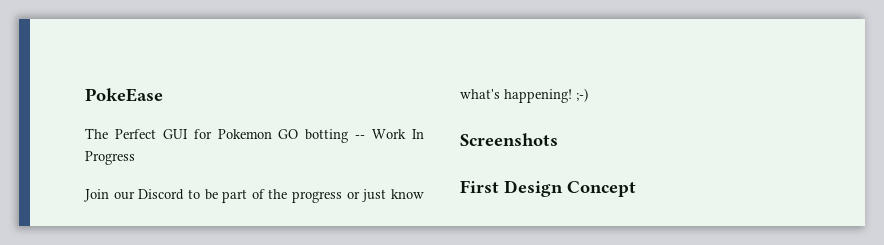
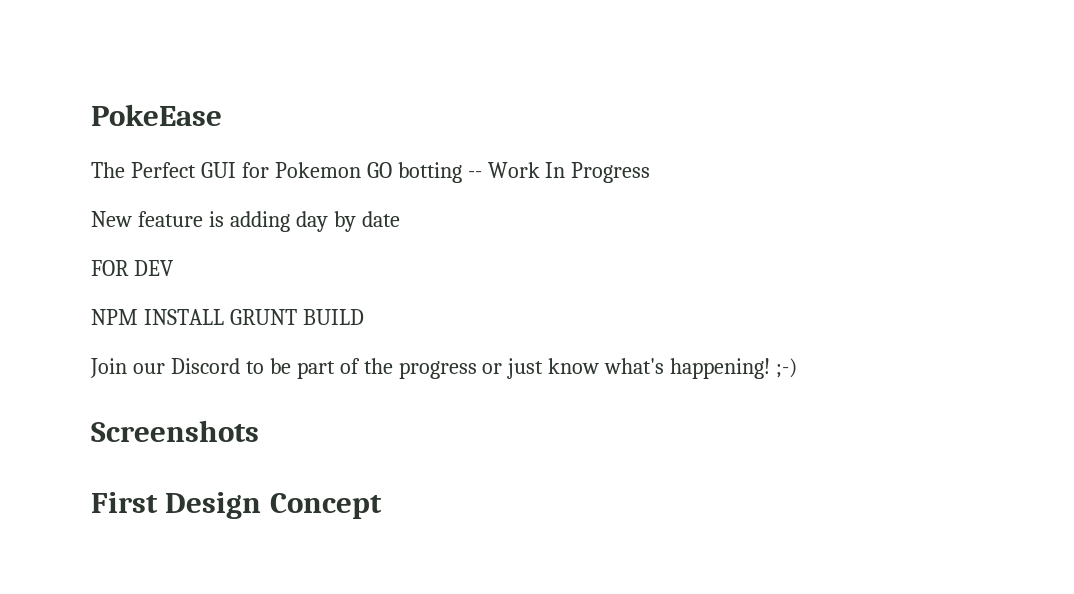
+ New feature is adding day by date
+ FOR DEV
+ NPM INSTALL GRUNT BUILD

